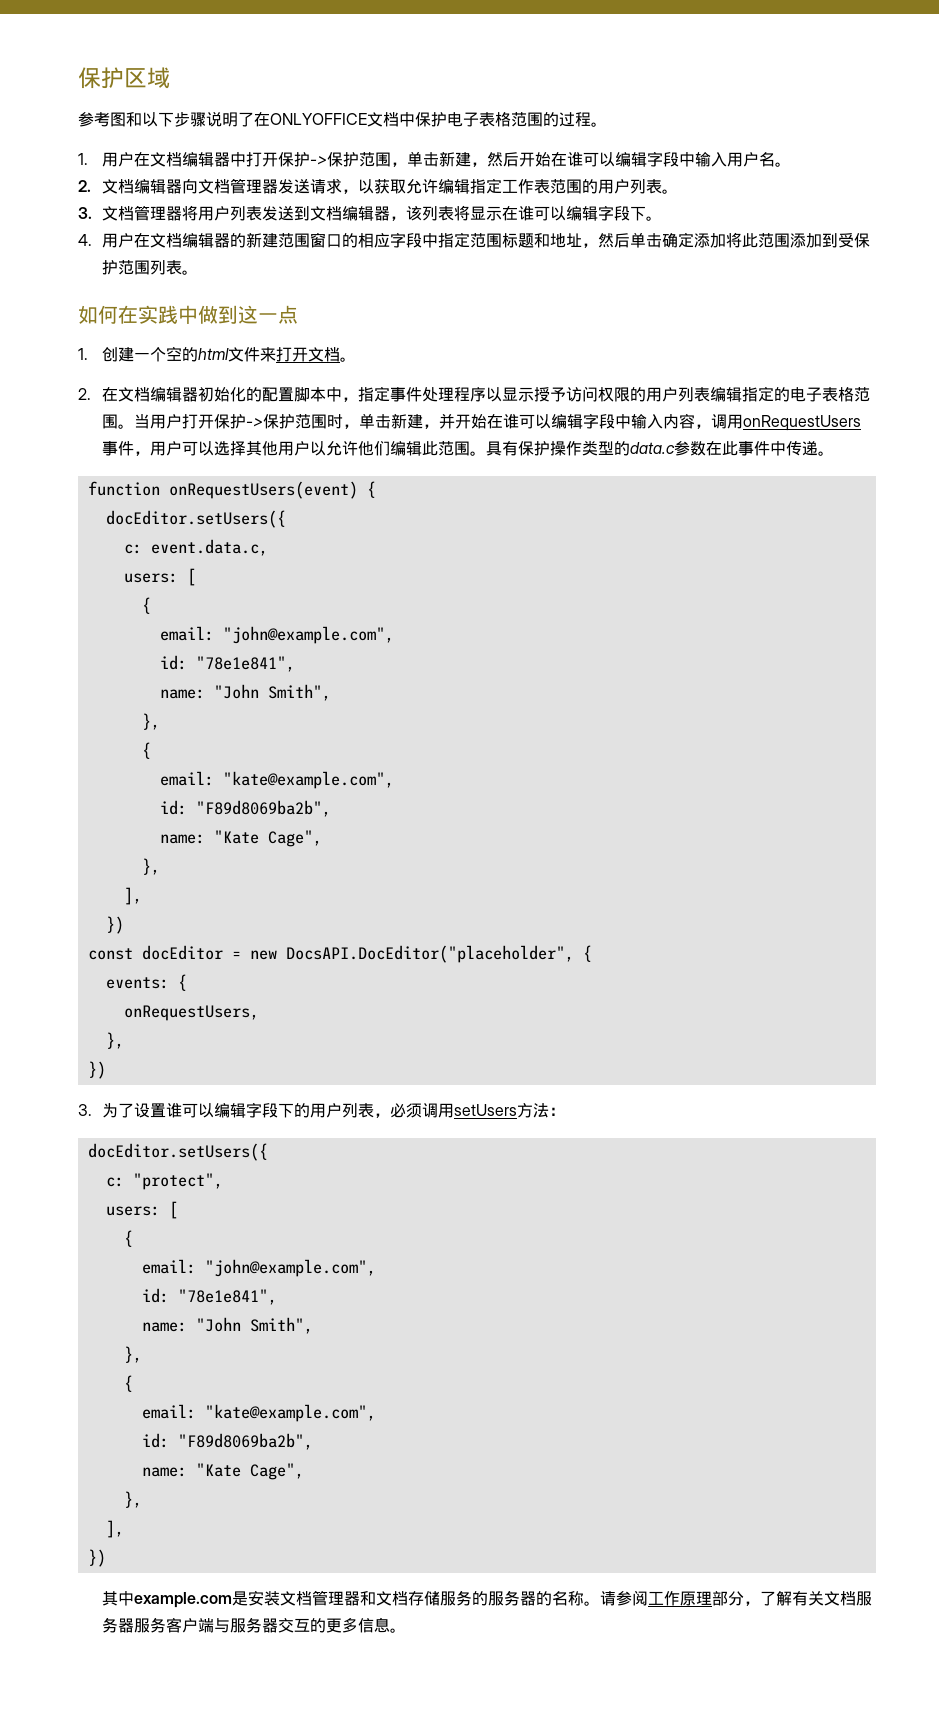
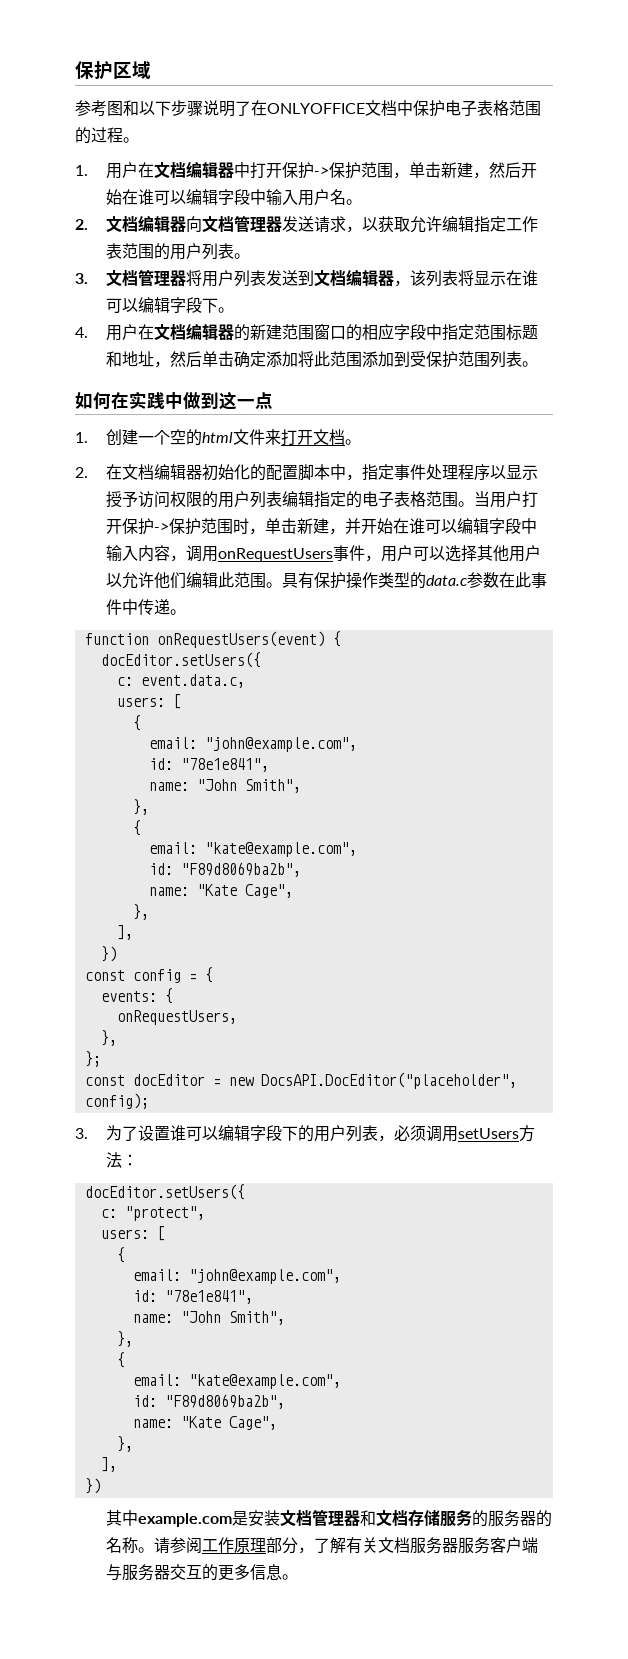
- const docEditor = new DocsAPI.DocEditor("placeholder", {
+ const config = {
  onRequestUsers,
  },
- })
+ };
+ const docEditor = new DocsAPI.DocEditor("placeholder", config);

